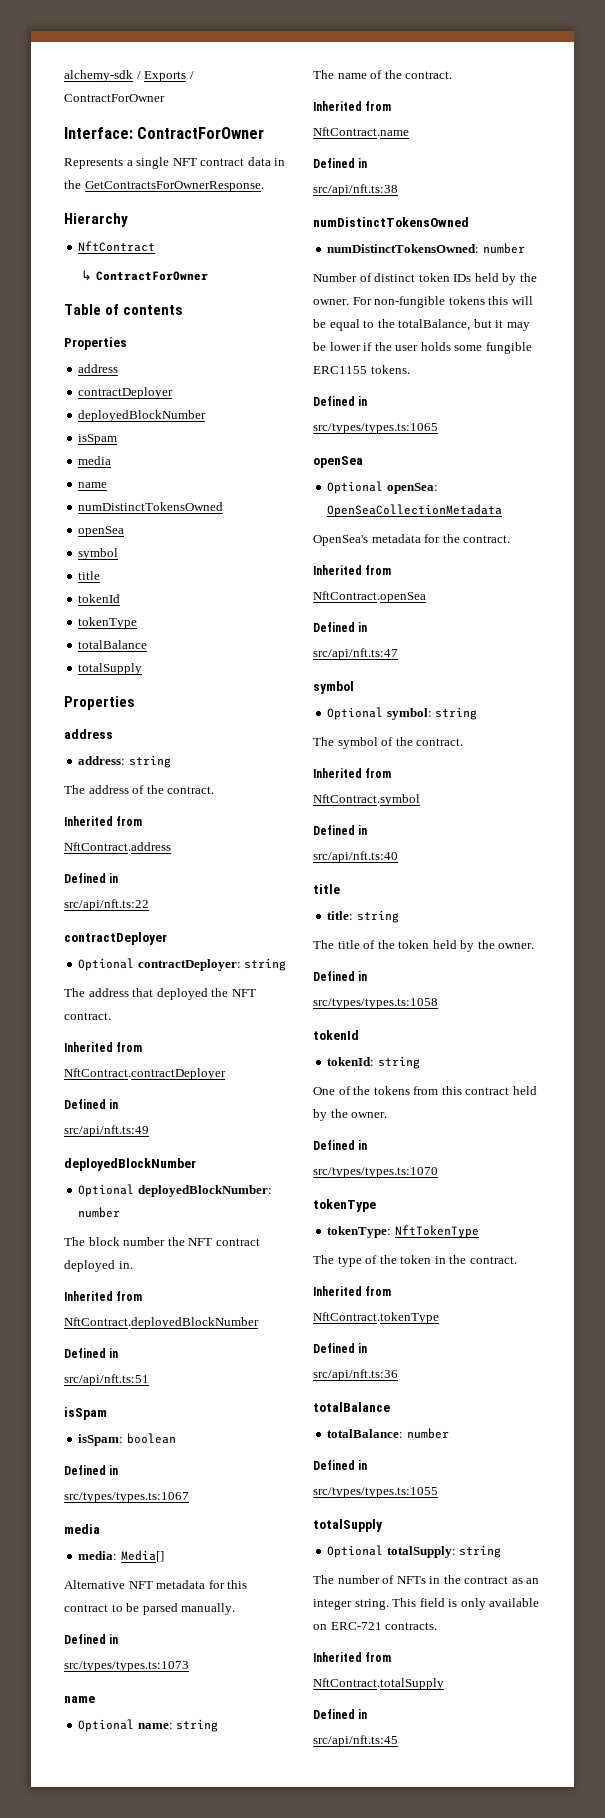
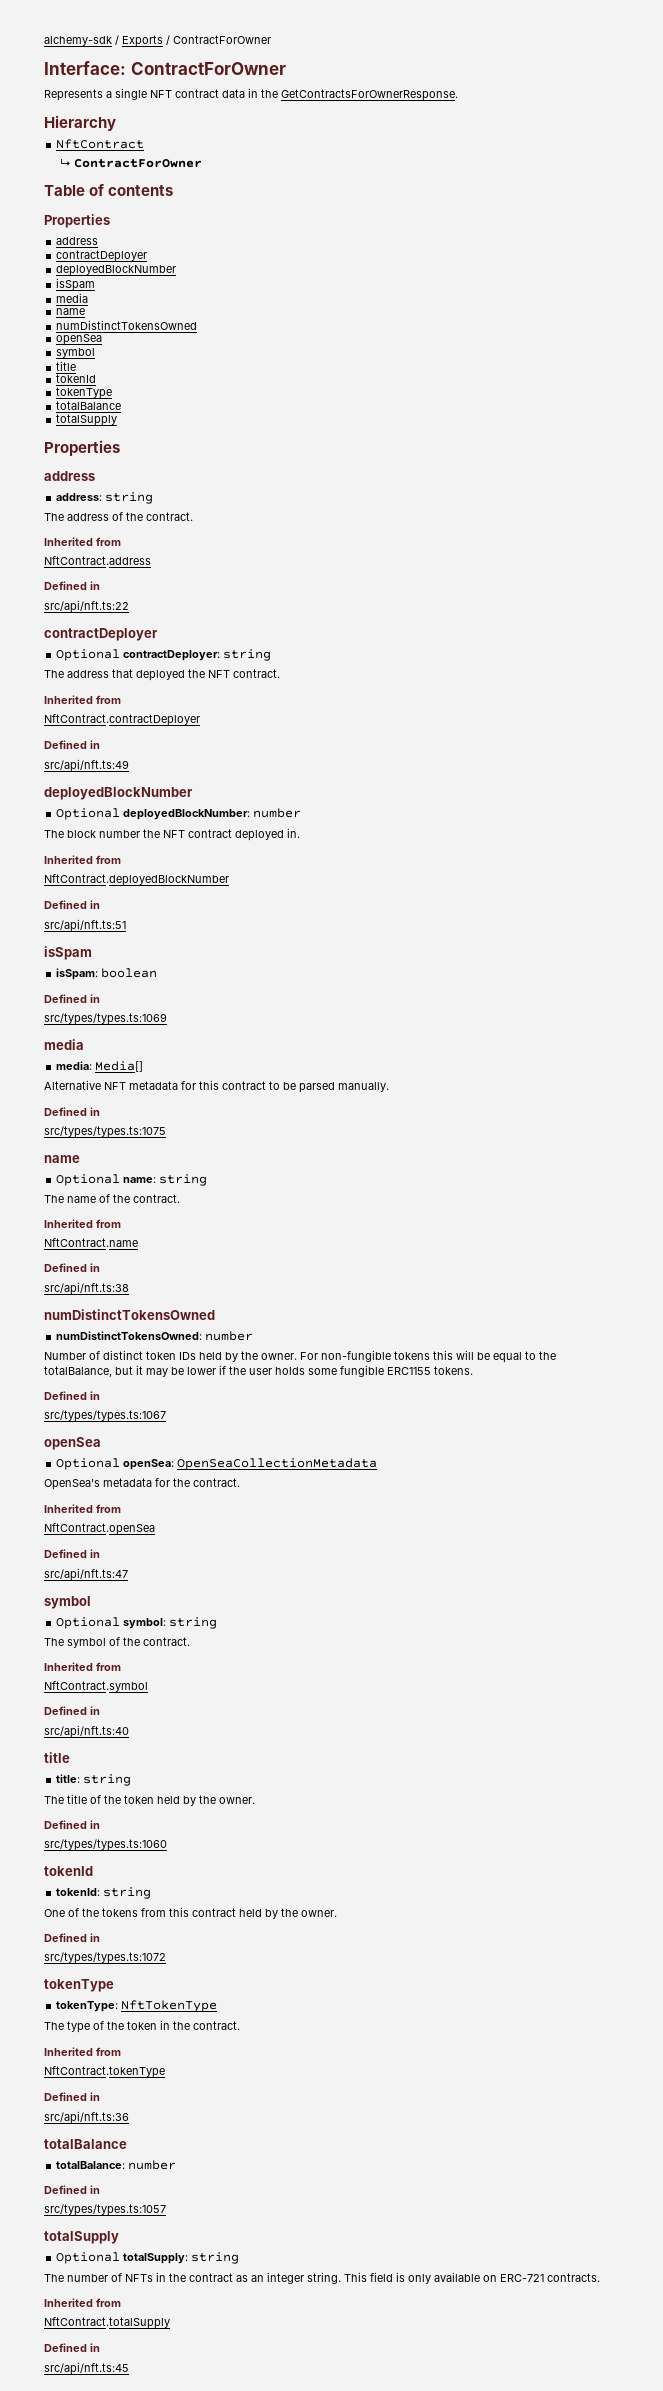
- src/types/types.ts:1067
+ src/types/types.ts:1069
- src/types/types.ts:1073
+ src/types/types.ts:1075
- src/types/types.ts:1065
+ src/types/types.ts:1067
- src/types/types.ts:1058
+ src/types/types.ts:1060
- src/types/types.ts:1070
+ src/types/types.ts:1072
- src/types/types.ts:1055
+ src/types/types.ts:1057

